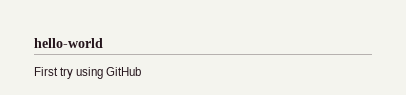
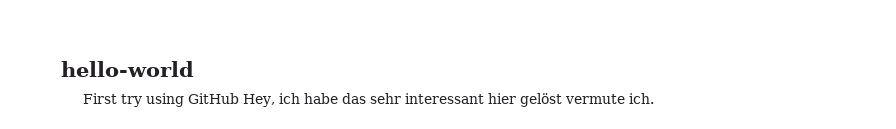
- First try using GitHub
+ First try using GitHub Hey, ich habe das sehr interessant hier gelöst vermute ich.

